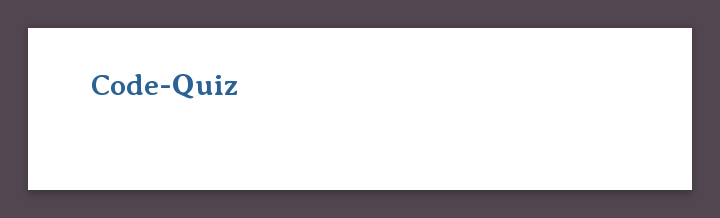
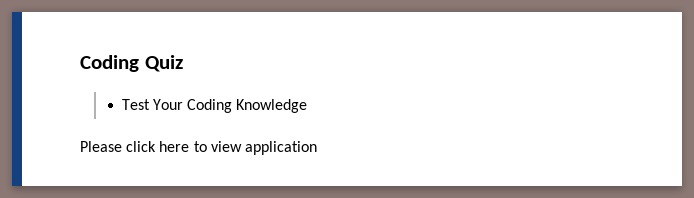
- Code-Quiz
+ Coding Quiz
+ Test Your Coding Knowledge
+ Please click here to view application

